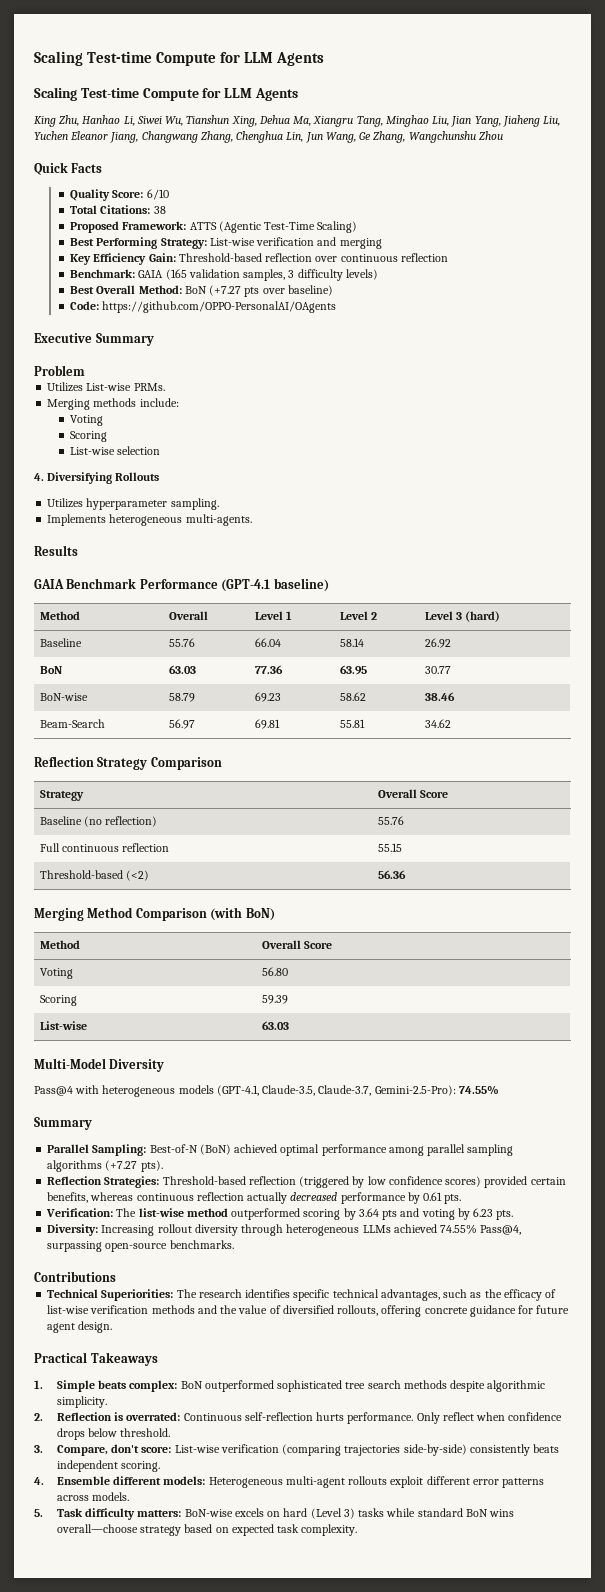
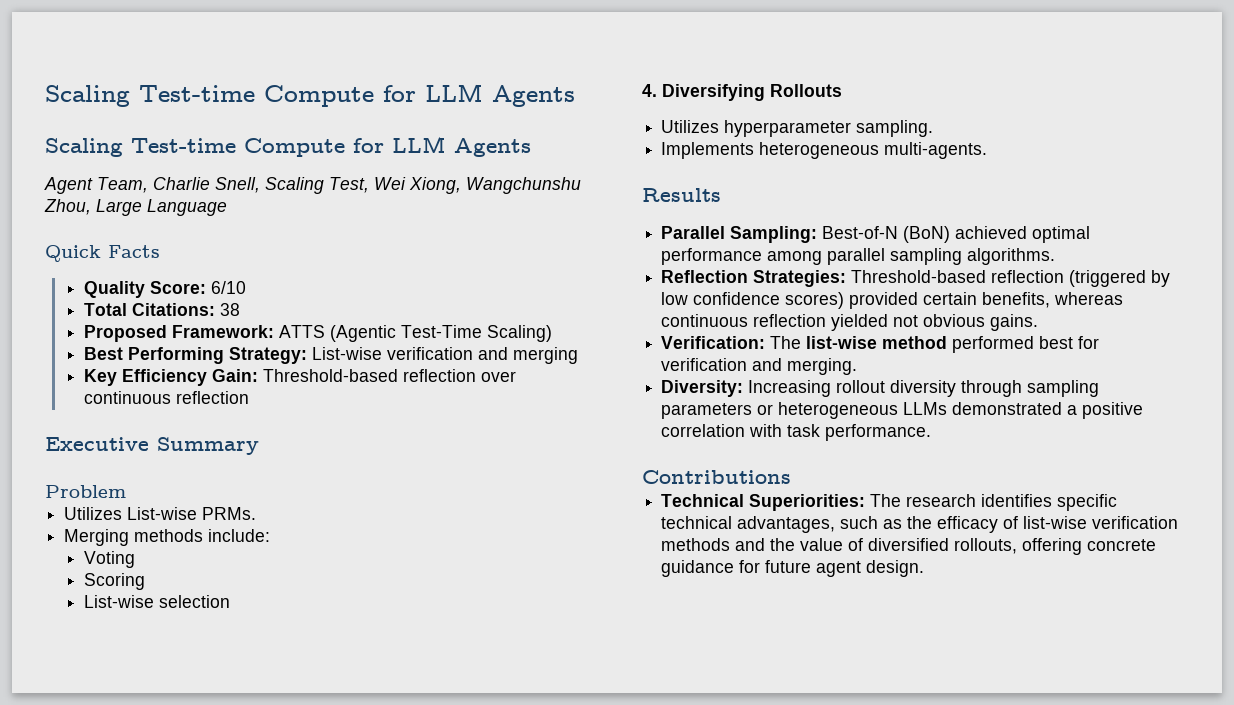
- King Zhu, Hanhao Li, Siwei Wu, Tianshun Xing, Dehua Ma, Xiangru Tang, Minghao Liu, Jian Yang, Jiaheng Liu, Yuchen Eleanor Jiang, Changwang Zhang, Chenghua Lin, Jun Wang, Ge Zhang, Wangchunshu Zhou
+ Agent Team, Charlie Snell, Scaling Test, Wei Xiong, Wangchunshu Zhou, Large Language
- Benchmark: GAIA (165 validation samples, 3 difficulty levels)
- Best Overall Method: BoN (+7.27 pts over baseline)
- Code: https://github.com/OPPO-PersonalAI/OAgents
- GAIA Benchmark Performance (GPT-4.1 baseline)
- Method | Overall | Level 1 | Level 2 | Level 3 (hard)
- Baseline | 55.76 | 66.04 | 58.14 | 26.92
- BoN | 63.03 | 77.36 | 63.95 | 30.77
- BoN-wise | 58.79 | 69.23 | 58.62 | 38.46
- Beam-Search | 56.97 | 69.81 | 55.81 | 34.62
- Reflection Strategy Comparison
- Strategy | Overall Score
- Baseline (no reflection) | 55.76
- Full continuous reflection | 55.15
- Threshold-based (<2) | 56.36
- Merging Method Comparison (with BoN)
- Method | Overall Score
- Voting | 56.80
- Scoring | 59.39
- List-wise | 63.03
- Multi-Model Diversity
- Pass@4 with heterogeneous models (GPT-4.1, Claude-3.5, Claude-3.7, Gemini-2.5-Pro): 74.55%
- Summary
- Parallel Sampling: Best-of-N (BoN) achieved optimal performance among parallel sampling algorithms (+7.27 pts).
+ Parallel Sampling: Best-of-N (BoN) achieved optimal performance among parallel sampling algorithms.
- Reflection Strategies: Threshold-based reflection (triggered by low confidence scores) provided certain benefits, whereas continuous reflection actually decreased performance by 0.61 pts.
- Verification: The list-wise method outperformed scoring by 3.64 pts and voting by 6.23 pts.
+ Reflection Strategies: Threshold-based reflection (triggered by low confidence scores) provided certain benefits, whereas continuous reflection yielded not obvious gains.
+ Verification: The list-wise method performed best for verification and merging.
- Diversity: Increasing rollout diversity through heterogeneous LLMs achieved 74.55% Pass@4, surpassing open-source benchmarks.
+ Diversity: Increasing rollout diversity through sampling parameters or heterogeneous LLMs demonstrated a positive correlation with task performance.
- Practical Takeaways
- 1. Simple beats complex: BoN outperformed sophisticated tree search methods despite algorithmic simplicity.
- 2. Reflection is overrated: Continuous self-reflection hurts performance. Only reflect when confidence drops below threshold.
- 3. Compare, don't score: List-wise verification (comparing trajectories side-by-side) consistently beats independent scoring.
- 4. Ensemble different models: Heterogeneous multi-agent rollouts exploit different error patterns across models.
- 5. Task difficulty matters: BoN-wise excels on hard (Level 3) tasks while standard BoN wins overall—choose strategy based on expected task complexity.

